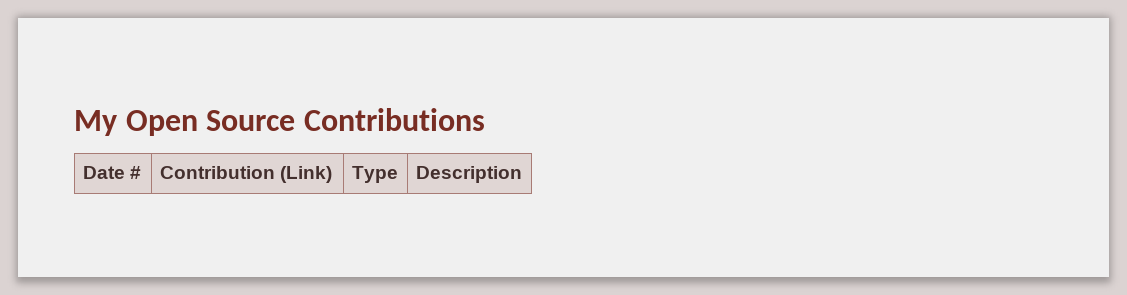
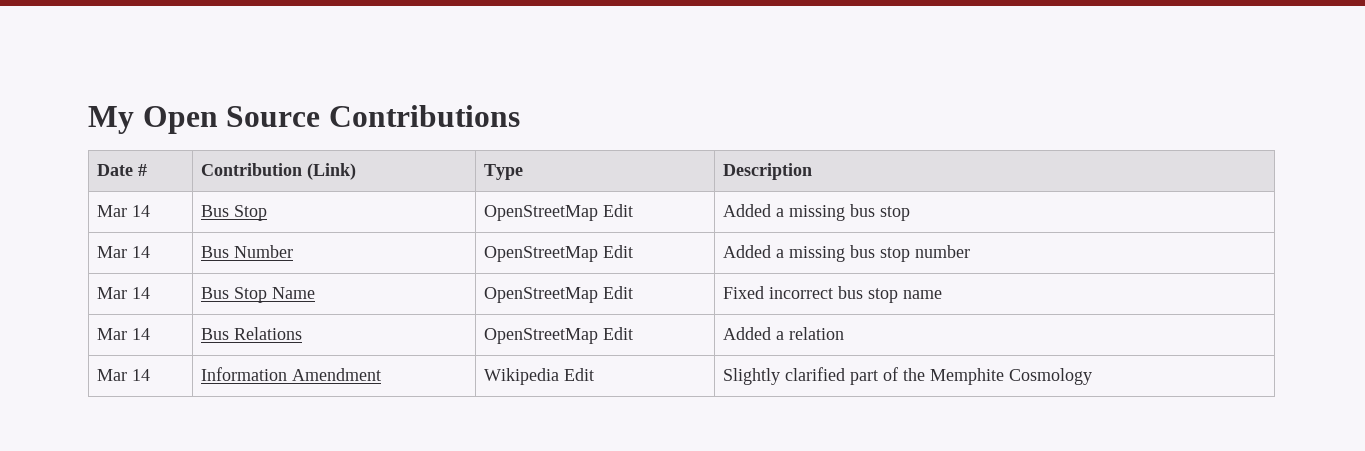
+ Mar 14 | Bus Stop | OpenStreetMap Edit | Added a missing bus stop
+ Mar 14 | Bus Number | OpenStreetMap Edit | Added a missing bus stop number
+ Mar 14 | Bus Stop Name | OpenStreetMap Edit | Fixed incorrect bus stop name
+ Mar 14 | Bus Relations | OpenStreetMap Edit | Added a relation
+ Mar 14 | Information Amendment | Wikipedia Edit | Slightly clarified part of the Memphite Cosmology

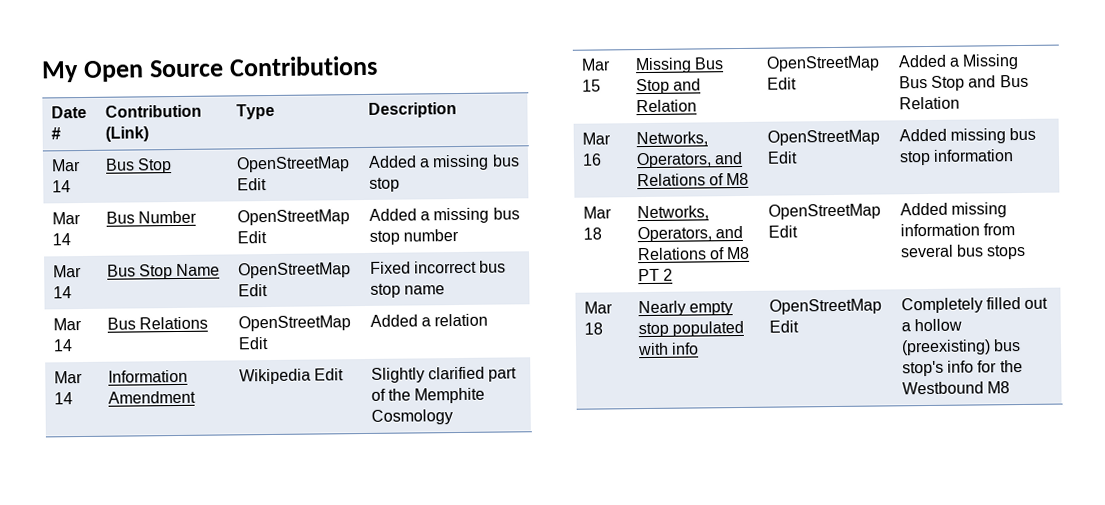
+ Mar 15 | Missing Bus Stop and Relation | OpenStreetMap Edit | Added a Missing Bus Stop and Bus Relation
+ Mar 16 | Networks, Operators, and Relations of M8 | OpenStreetMap Edit | Added missing bus stop information
+ Mar 18 | Networks, Operators, and Relations of M8 PT 2 | OpenStreetMap Edit | Added missing information from several bus stops
+ Mar 18 | Nearly empty stop populated with info | OpenStreetMap Edit | Completely filled out a hollow (preexisting) bus stop's info for the Westbound M8

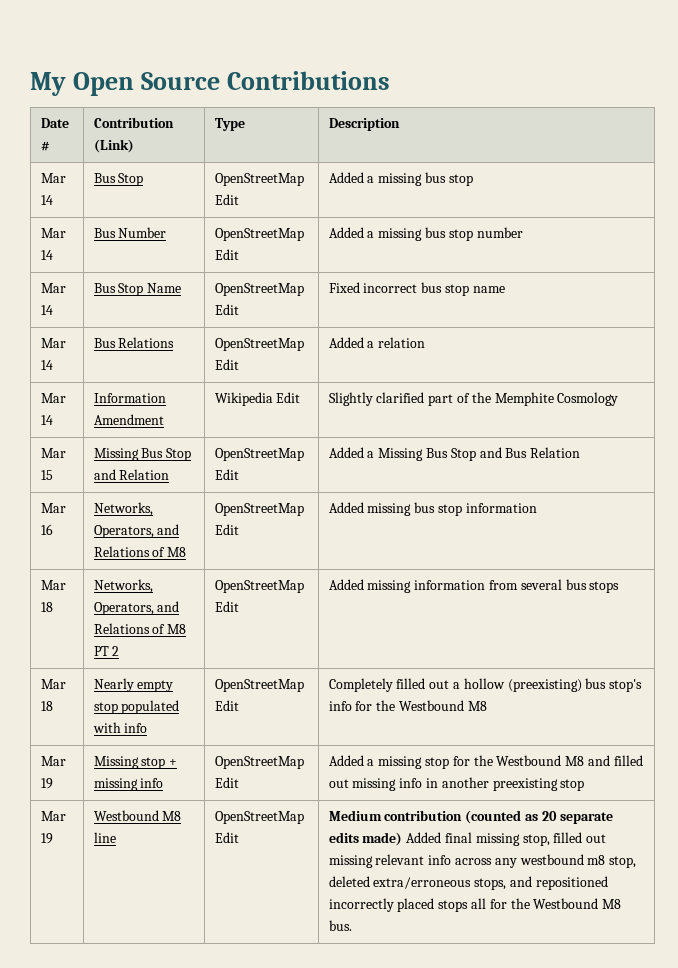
+ Mar 19 | Missing stop + missing info | OpenStreetMap Edit | Added a missing stop for the Westbound M8 and filled out missing info in another preexisting stop
+ Mar 19 | Westbound M8 line | OpenStreetMap Edit | Medium contribution (counted as 20 separate edits made) Added final missing stop, filled out missing relevant info across any westbound m8 stop, deleted extra/erroneous stops, and repositioned incorrectly placed stops all for the Westbound M8 bus.

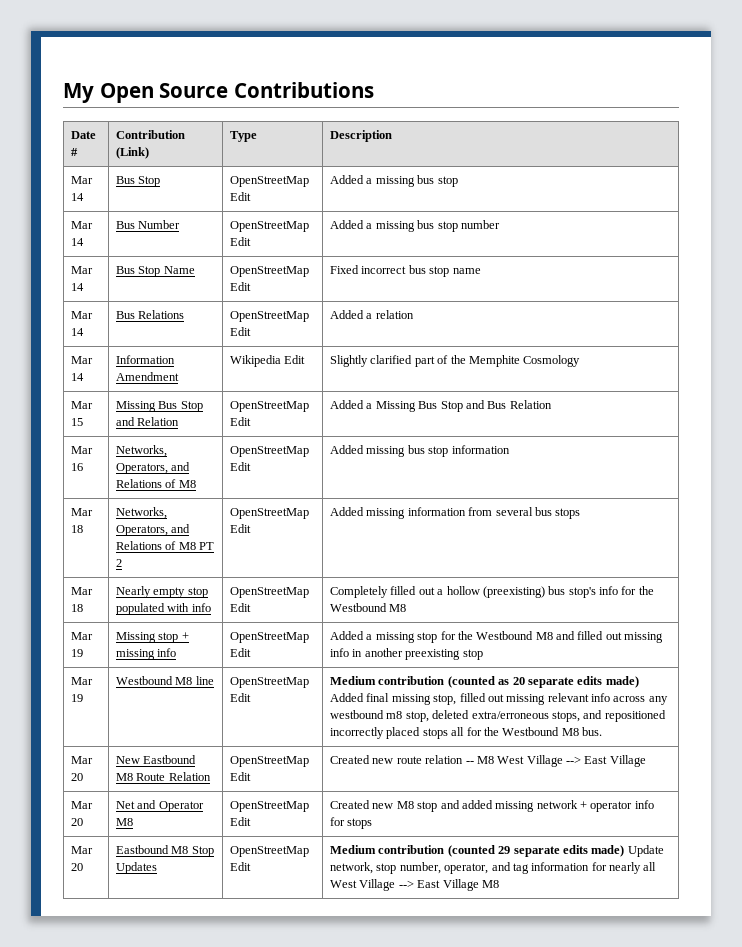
+ Mar 20 | New Eastbound M8 Route Relation | OpenStreetMap Edit | Created new route relation -- M8 West Village --> East Village
+ Mar 20 | Net and Operator M8 | OpenStreetMap Edit | Created new M8 stop and added missing network + operator info for stops
+ Mar 20 | Eastbound M8 Stop Updates | OpenStreetMap Edit | Medium contribution (counted 29 separate edits made) Update network, stop number, operator, and tag information for nearly all West Village --> East Village M8

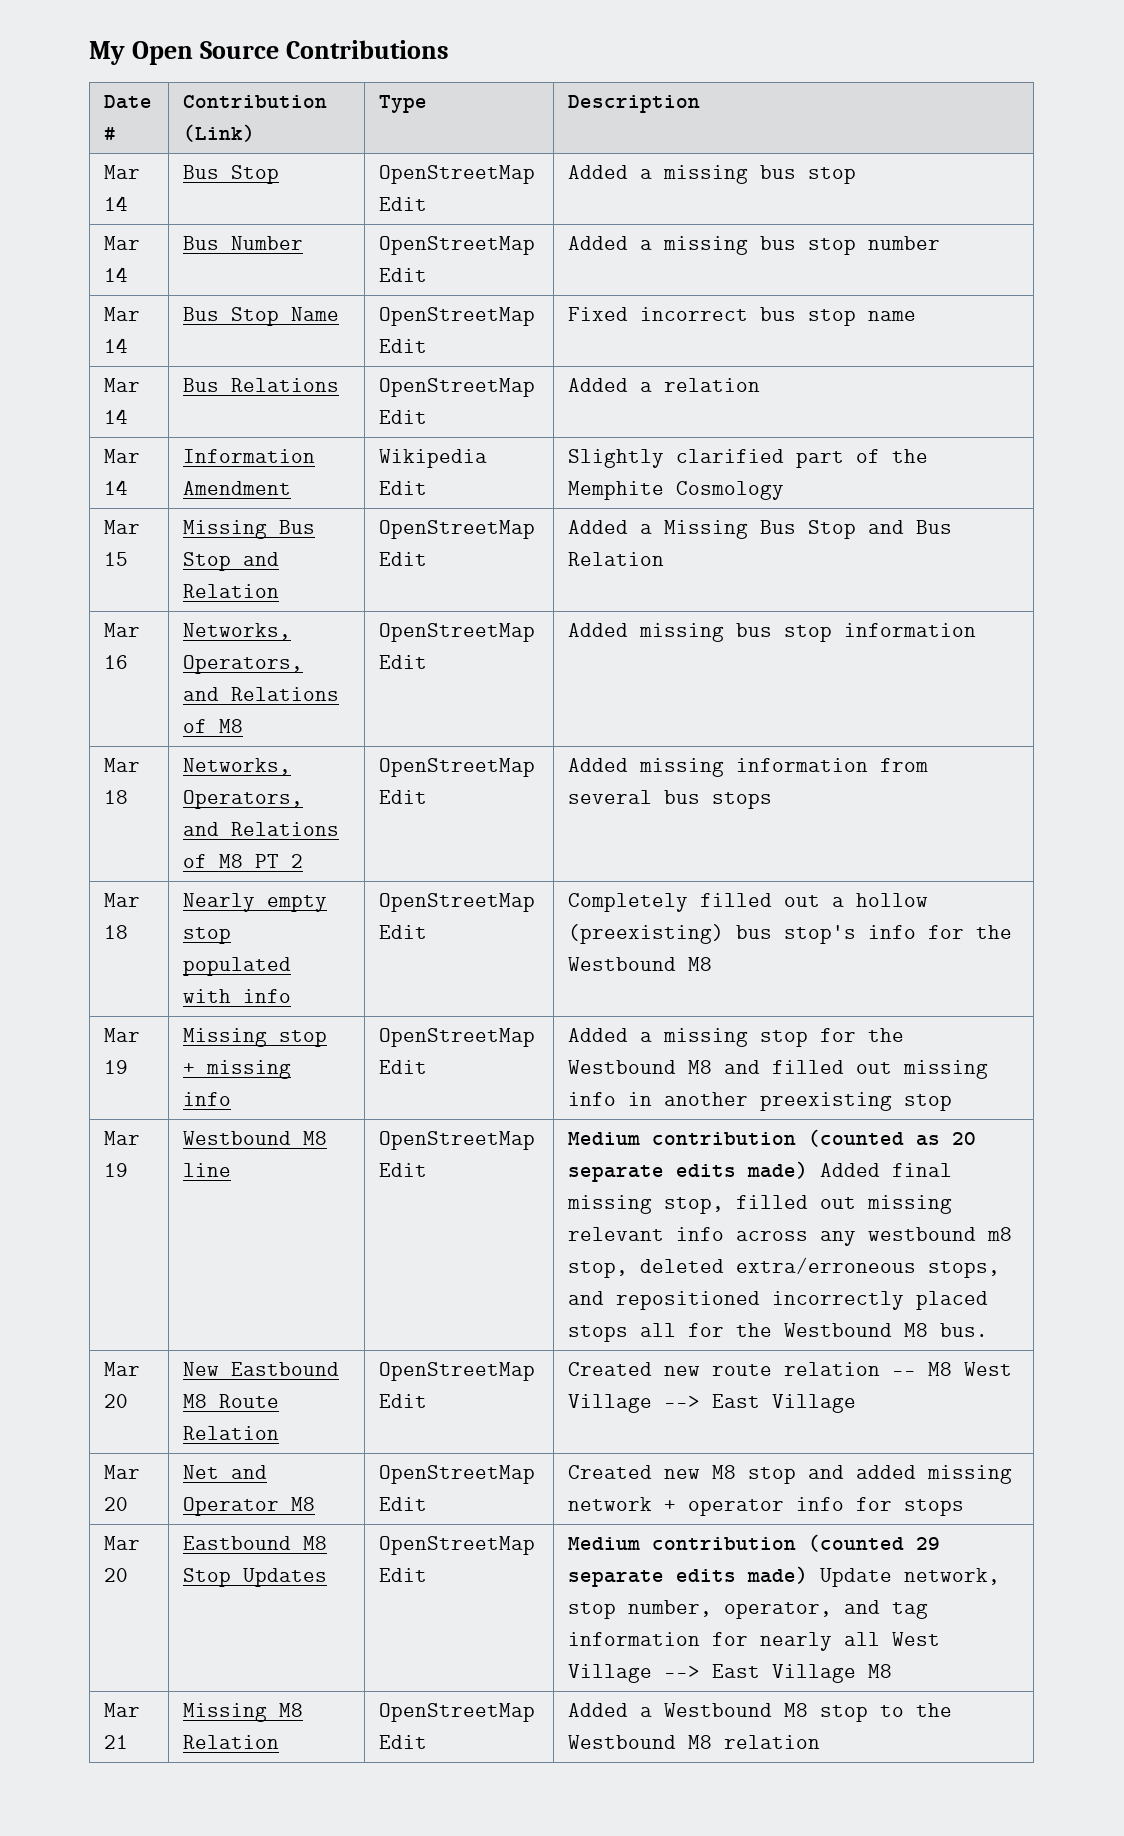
+ Mar 21 | Missing M8 Relation | OpenStreetMap Edit | Added a Westbound M8 stop to the Westbound M8 relation

